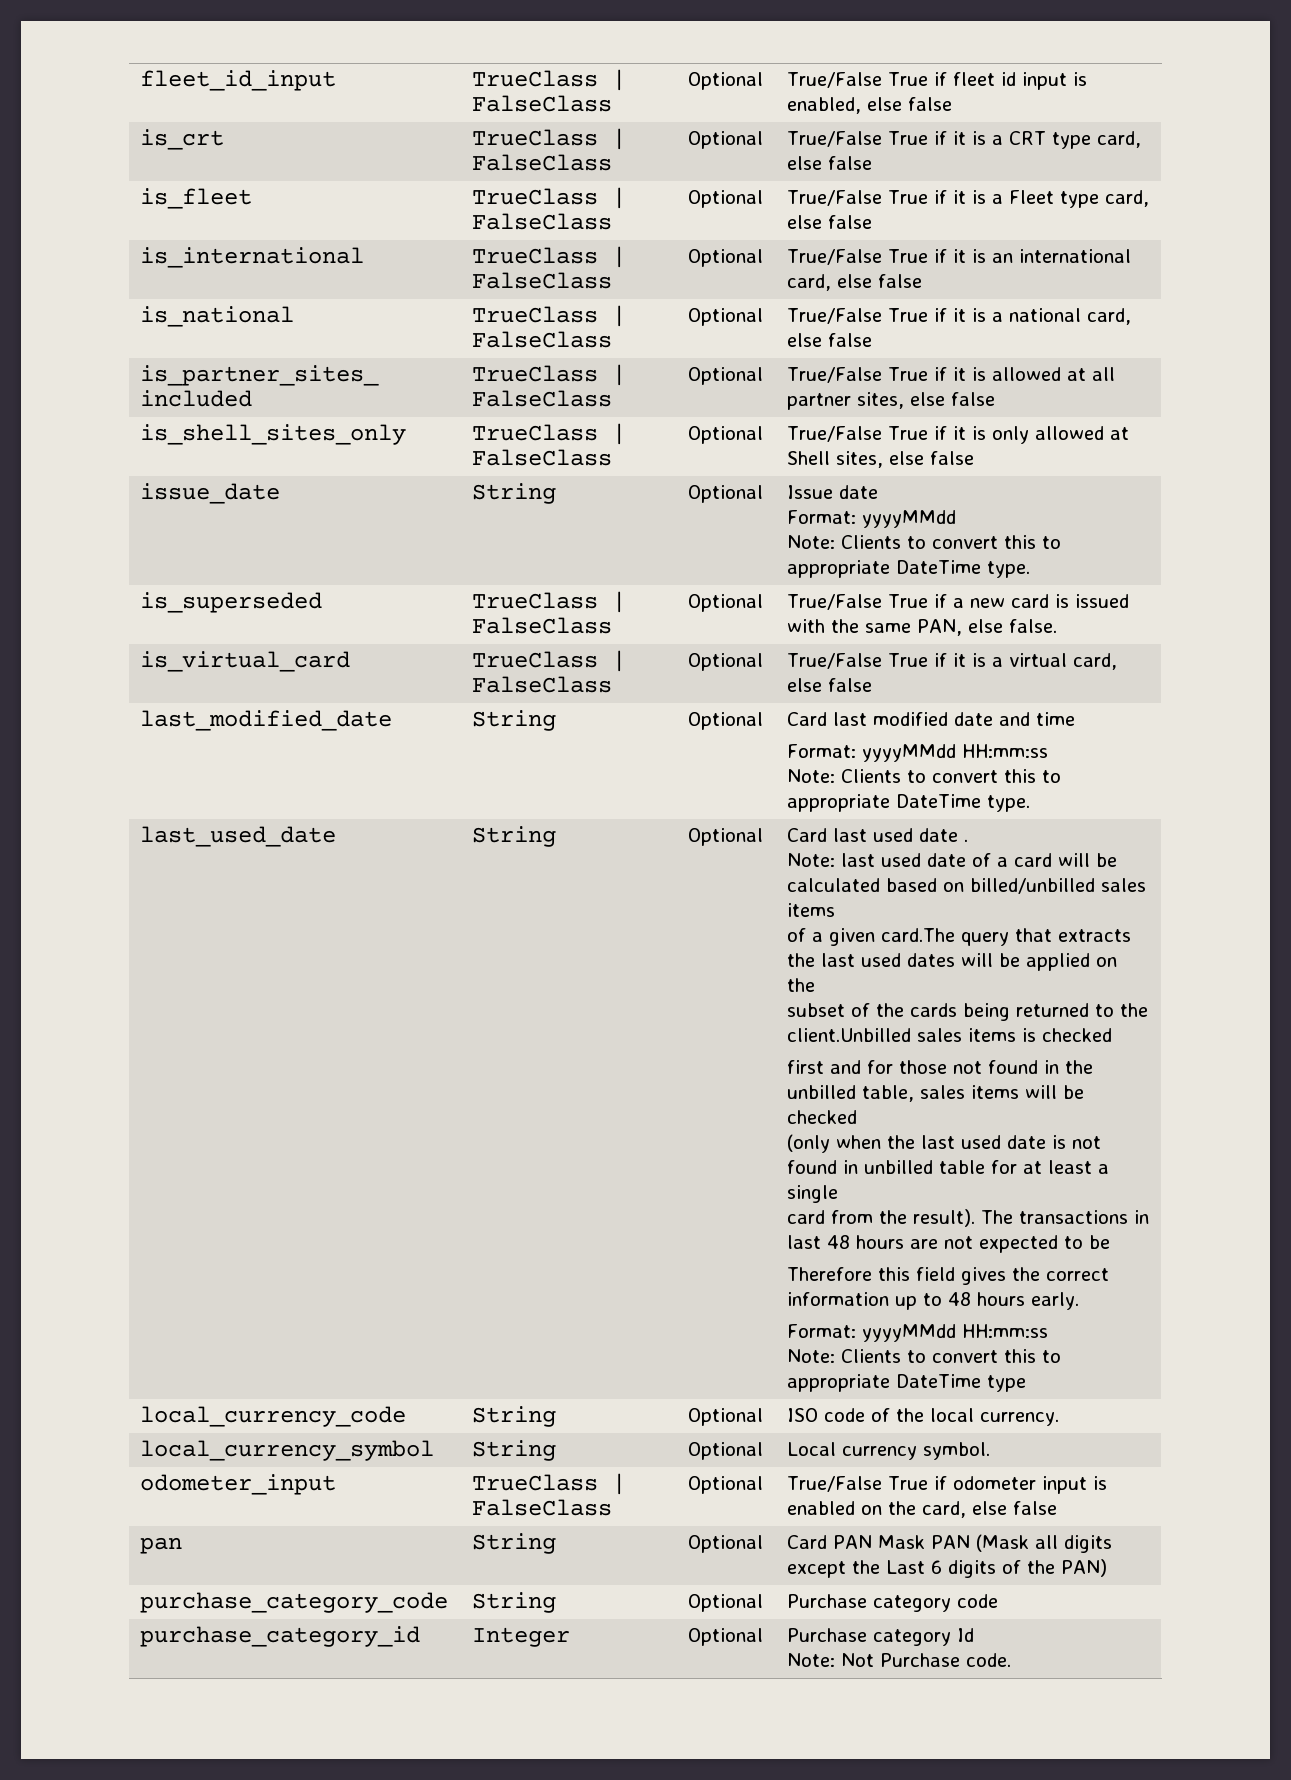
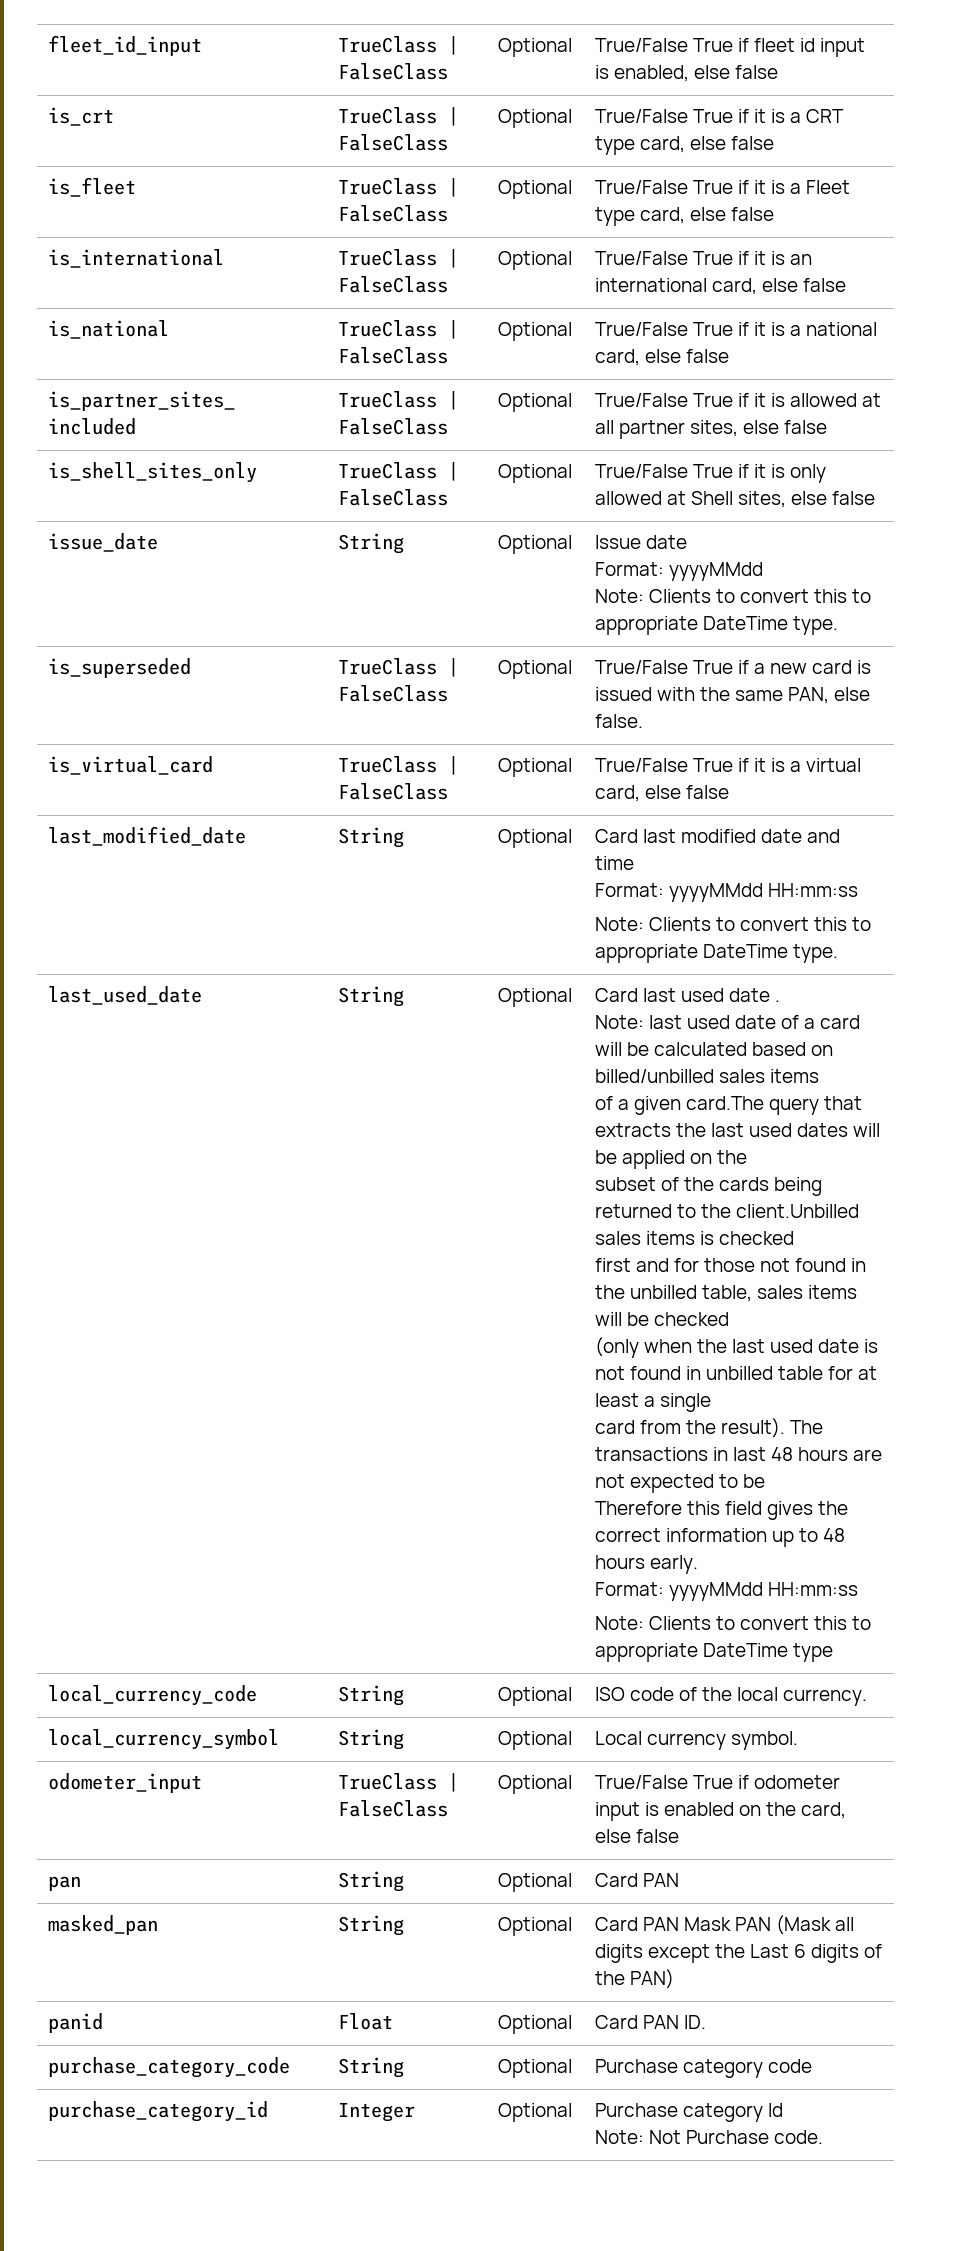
- pan | String | Optional | Card PAN Mask PAN (Mask all digits except the Last 6 digits of the PAN)
+ pan | String | Optional | Card PAN
+ masked_pan | String | Optional | Card PAN Mask PAN (Mask all digits except the Last 6 digits of the PAN)
+ panid | Float | Optional | Card PAN ID.

